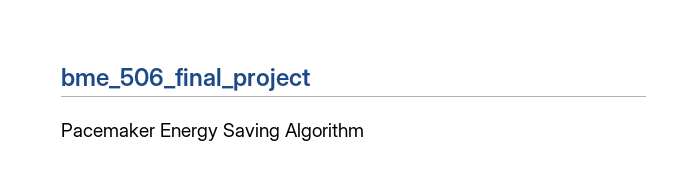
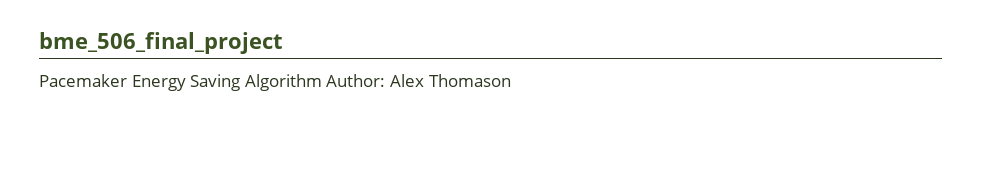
- Pacemaker Energy Saving Algorithm
+ Pacemaker Energy Saving Algorithm Author: Alex Thomason

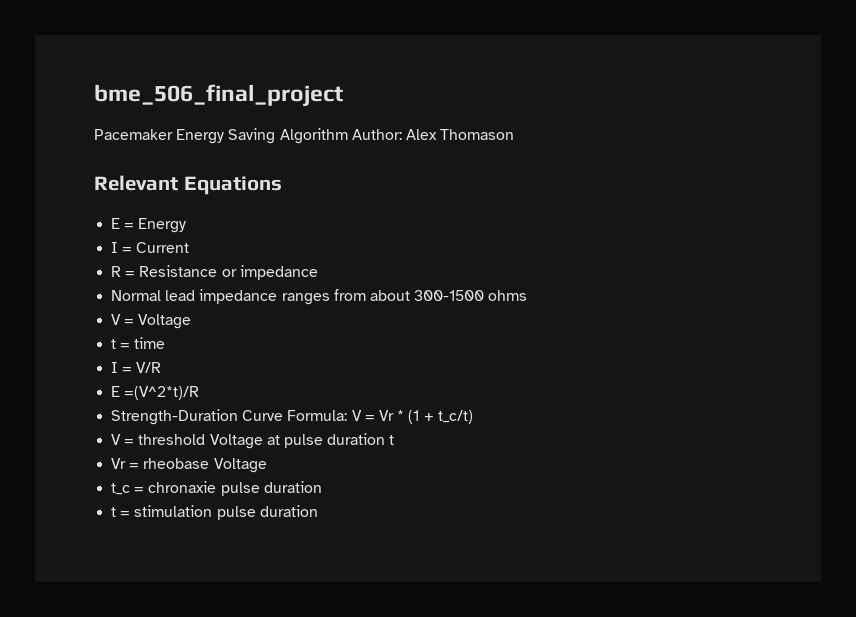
+ Relevant Equations
+ E = Energy
+ I = Current
+ R = Resistance or impedance
+ Normal lead impedance ranges from about 300-1500 ohms
+ V = Voltage
+ t = time
+ I = V/R
+ E =(V^2*t)/R
+ Strength-Duration Curve Formula: V = Vr * (1 + t_c/t)
+ V = threshold Voltage at pulse duration t
+ Vr = rheobase Voltage
+ t_c = chronaxie pulse duration
+ t = stimulation pulse duration

